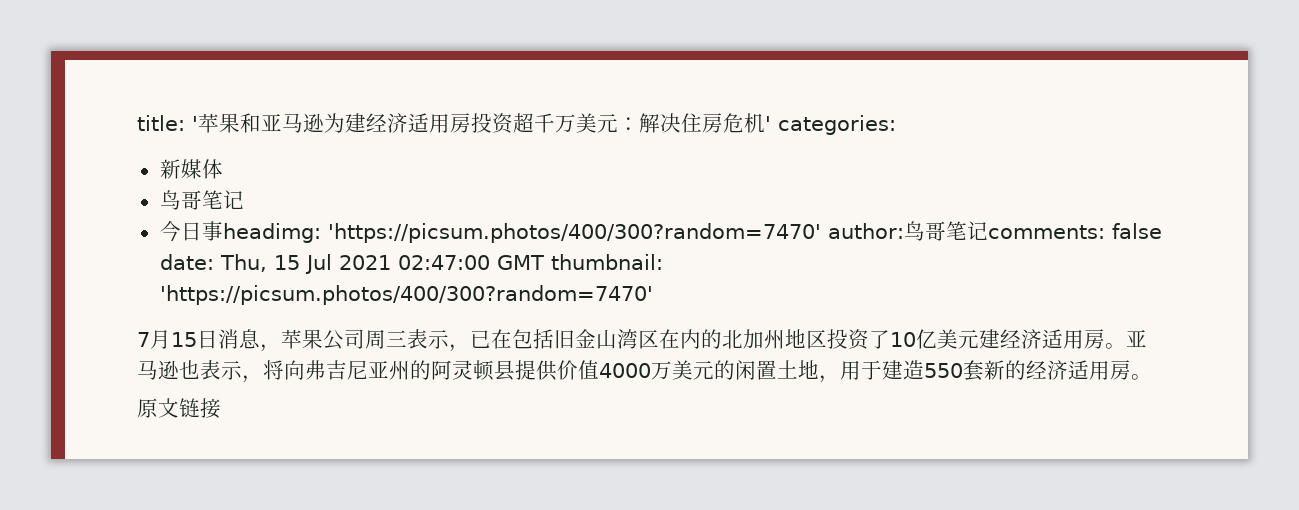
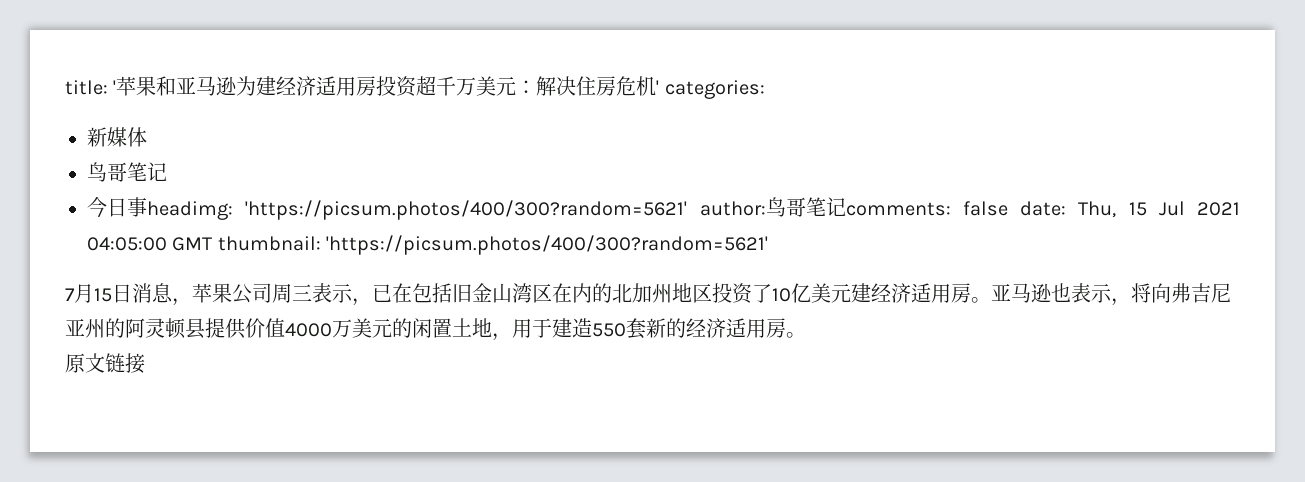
- 今日事headimg: 'https://picsum.photos/400/300?random=7470' author:鸟哥笔记comments: false date: Thu, 15 Jul 2021 02:47:00 GMT thumbnail: 'https://picsum.photos/400/300?random=7470'
+ 今日事headimg: 'https://picsum.photos/400/300?random=5621' author:鸟哥笔记comments: false date: Thu, 15 Jul 2021 04:05:00 GMT thumbnail: 'https://picsum.photos/400/300?random=5621'

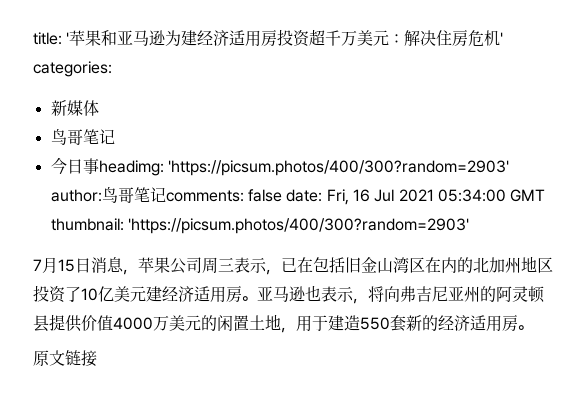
- 今日事headimg: 'https://picsum.photos/400/300?random=5621' author:鸟哥笔记comments: false date: Thu, 15 Jul 2021 04:05:00 GMT thumbnail: 'https://picsum.photos/400/300?random=5621'
+ 今日事headimg: 'https://picsum.photos/400/300?random=2903' author:鸟哥笔记comments: false date: Fri, 16 Jul 2021 05:34:00 GMT thumbnail: 'https://picsum.photos/400/300?random=2903'

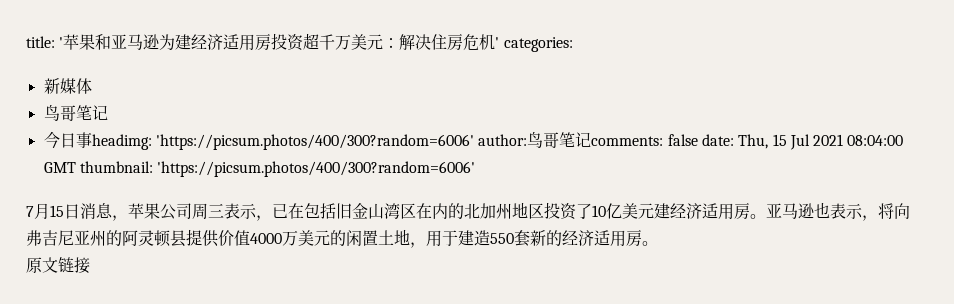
- 今日事headimg: 'https://picsum.photos/400/300?random=2903' author:鸟哥笔记comments: false date: Fri, 16 Jul 2021 05:34:00 GMT thumbnail: 'https://picsum.photos/400/300?random=2903'
+ 今日事headimg: 'https://picsum.photos/400/300?random=6006' author:鸟哥笔记comments: false date: Thu, 15 Jul 2021 08:04:00 GMT thumbnail: 'https://picsum.photos/400/300?random=6006'

